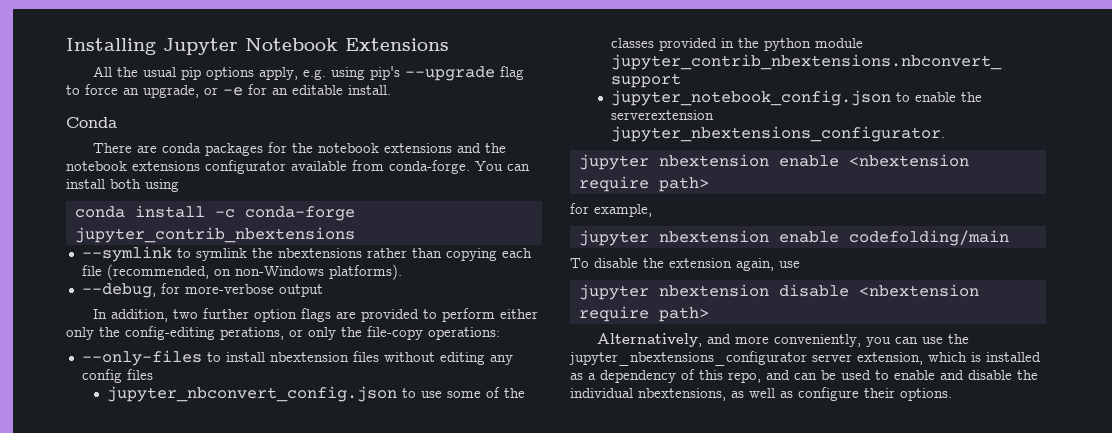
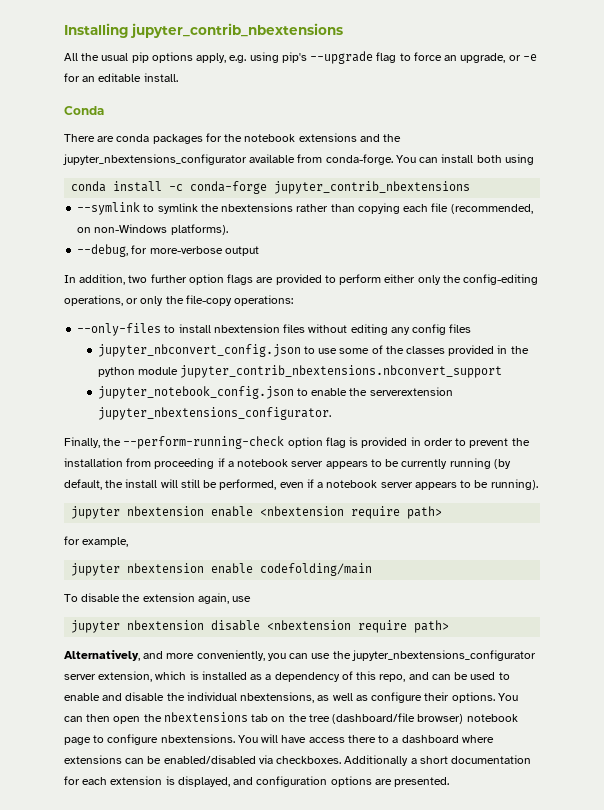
- Installing Jupyter Notebook Extensions
+ Installing jupyter_contrib_nbextensions
- There are conda packages for the notebook extensions and the notebook extensions configurator available from conda-forge.
+ There are conda packages for the notebook extensions and the jupyter_nbextensions_configurator available from conda-forge.
- In addition, two further option flags are provided to perform either only the config-editing perations, or only the file-copy operations:
+ In addition, two further option flags are provided to perform either only the config-editing operations, or only the file-copy operations:
+ Finally, the --perform-running-check option flag is provided in order to prevent the installation from proceeding if a notebook server appears to be currently running (by default, the install will still be performed, even if a notebook server appears to be running).
+ You can then open the nbextensions tab on the tree (dashboard/file browser) notebook page to configure nbextensions. You will have access there to a dashboard where extensions can be enabled/disabled via checkboxes. Additionally a short documentation for each extension is displayed, and configuration options are presented.

